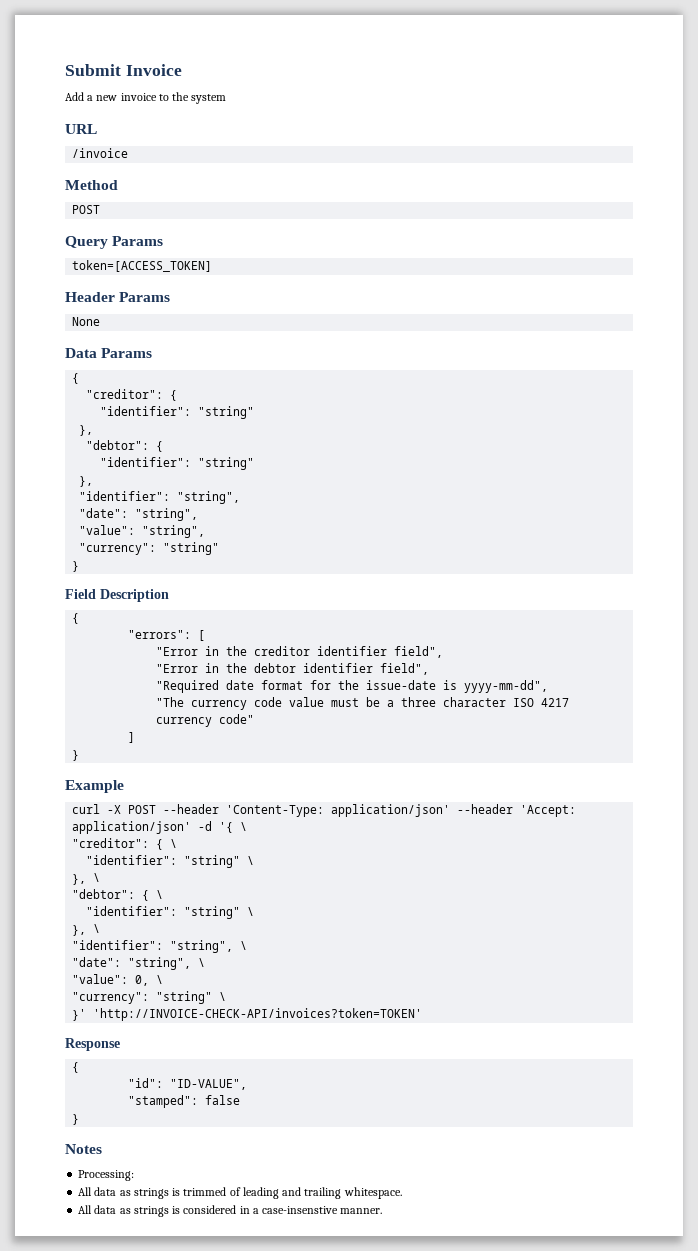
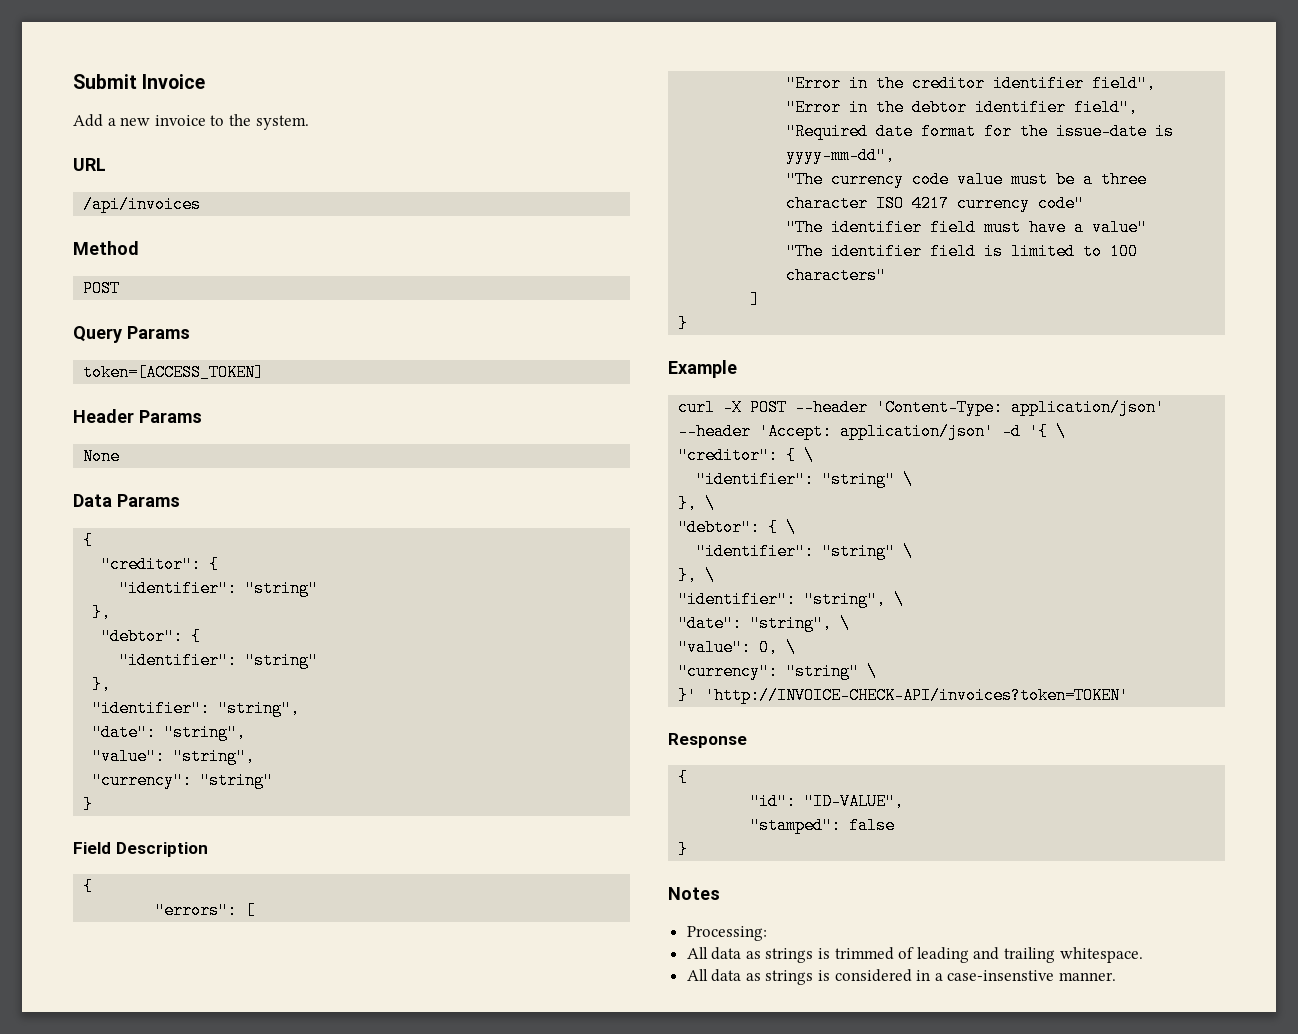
- Add a new invoice to the system
+ Add a new invoice to the system.
- /invoice
+ /api/invoices
+ "The identifier field must have a value"
+ "The identifier field is limited to 100 characters"

